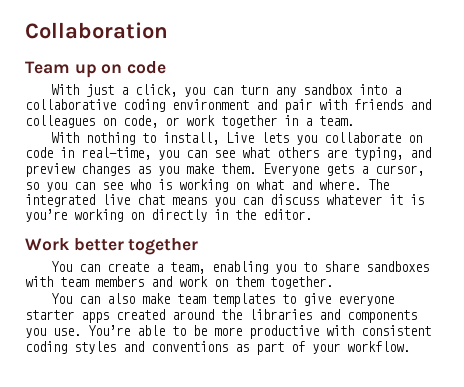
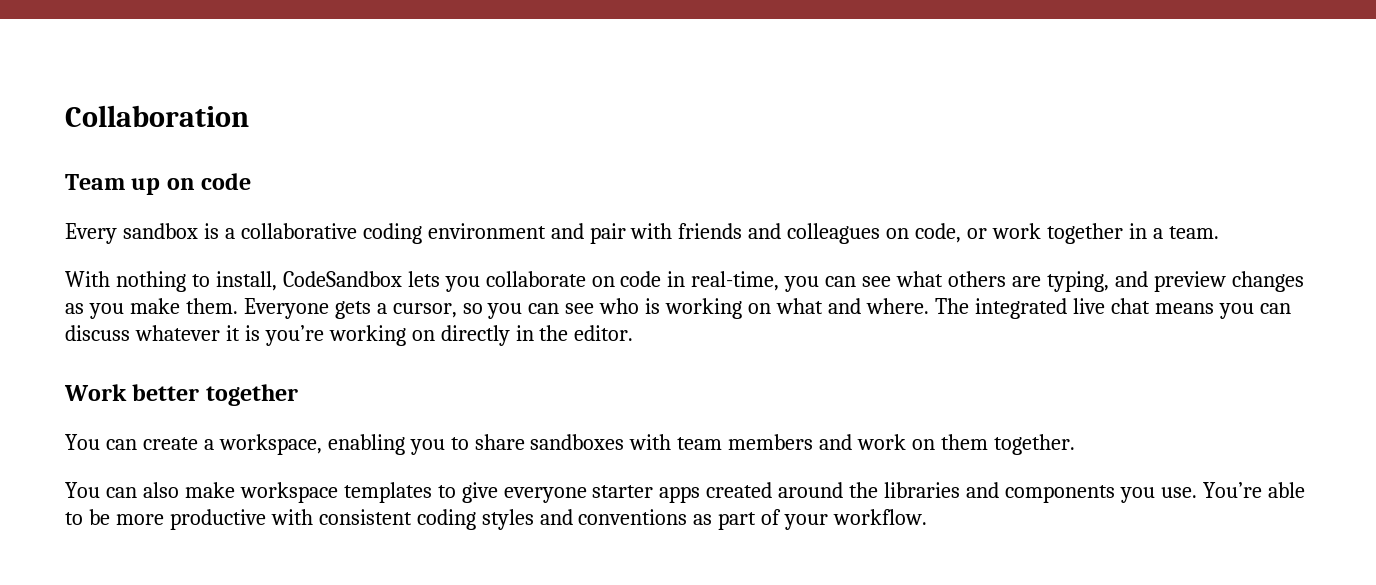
- With just a click, you can turn any sandbox into a collaborative coding environment and pair with friends and colleagues on code, or work together in a team.
+ Every sandbox is a collaborative coding environment and pair with friends and colleagues on code, or work together in a team.
- With nothing to install, Live lets you collaborate on code in real-time, you can see what others are typing, and preview changes as you make them.
+ With nothing to install, CodeSandbox lets you collaborate on code in real-time, you can see what others are typing, and preview changes as you make them.
- You can create a team, enabling you to share sandboxes with team members and work on them together.
+ You can create a workspace, enabling you to share sandboxes with team members and work on them together.
- You can also make team templates to give everyone starter apps created around the libraries and components you use.
+ You can also make workspace templates to give everyone starter apps created around the libraries and components you use.

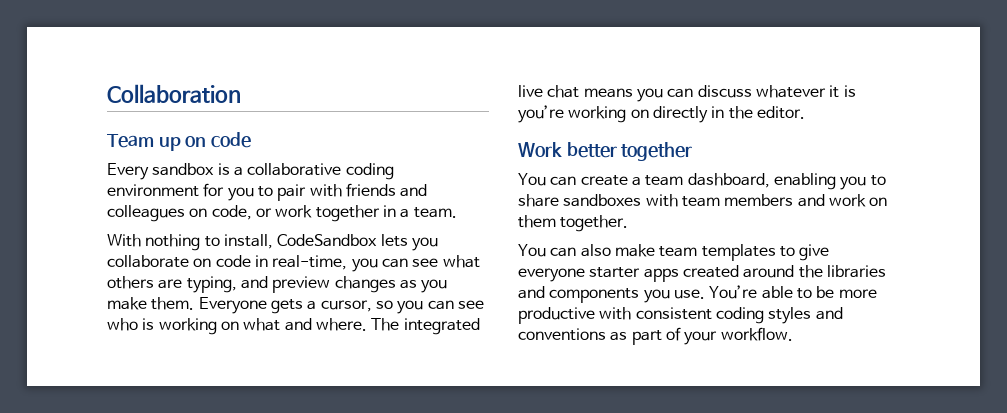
- Every sandbox is a collaborative coding environment and pair with friends and colleagues on code, or work together in a team.
+ Every sandbox is a collaborative coding environment for you to pair with friends and colleagues on code, or work together in a team.
- You can create a workspace, enabling you to share sandboxes with team members and work on them together.
+ You can create a team dashboard, enabling you to share sandboxes with team members and work on them together.
- You can also make workspace templates to give everyone starter apps created around the libraries and components you use.
+ You can also make team templates to give everyone starter apps created around the libraries and components you use.

